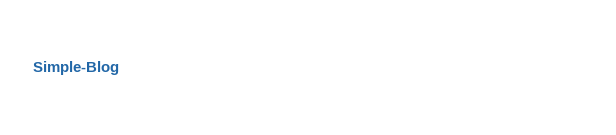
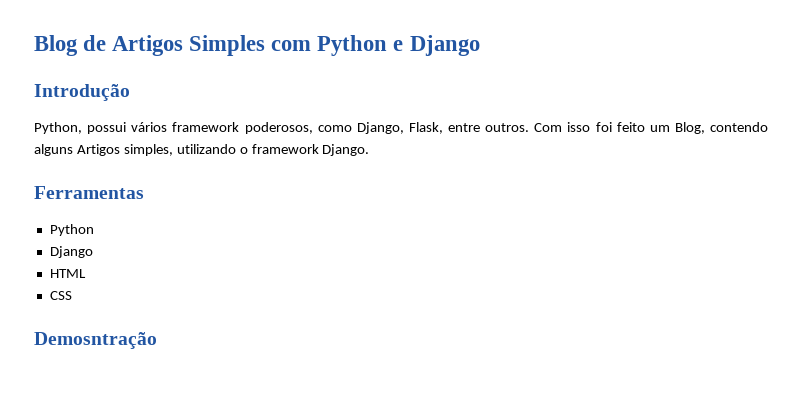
- Simple-Blog
+ Blog de Artigos Simples com Python e Django
+ Introdução
+ Python, possui vários framework poderosos, como Django, Flask, entre outros. Com isso foi feito um Blog, contendo alguns Artigos simples, utilizando o framework Django.
+ Ferramentas
+ Python
+ Django
+ HTML
+ CSS
+ Demosntração

